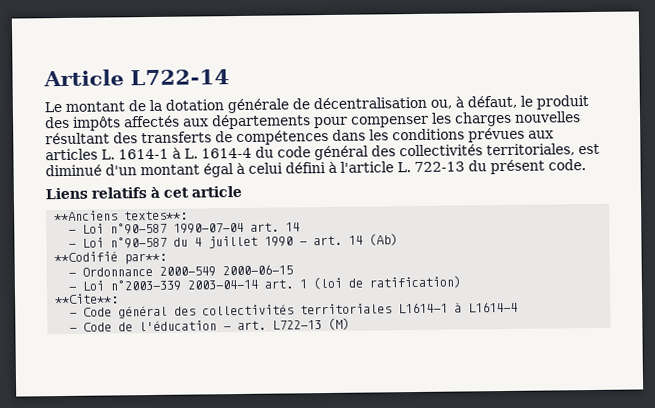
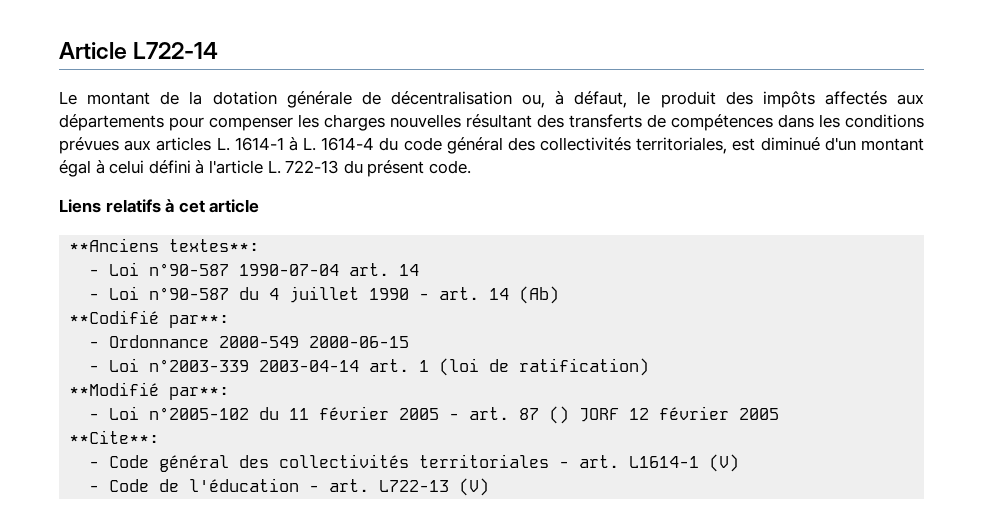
+ **Modifié par**:
+ - Loi n°2005-102 du 11 février 2005 - art. 87 () JORF 12 février 2005
- - Code général des collectivités territoriales L1614-1 à L1614-4
+ - Code général des collectivités territoriales - art. L1614-1 (V)
- - Code de l'éducation - art. L722-13 (M)
+ - Code de l'éducation - art. L722-13 (V)

